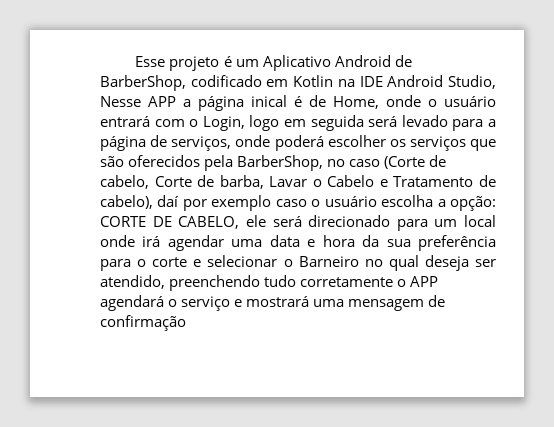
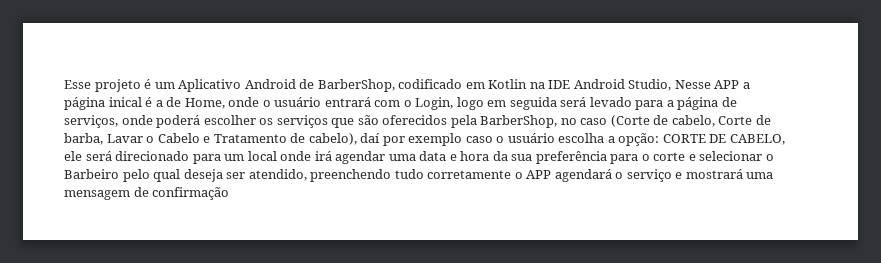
- Esse projeto é um Aplicativo Android de BarberShop, codificado em Kotlin na IDE Android Studio, Nesse APP a página inical é de Home, onde o usuário entrará com o Login, logo em seguida será levado para a página de serviços, onde poderá escolher os serviços que são oferecidos pela BarberShop, no caso (Corte de cabelo, Corte de barba, Lavar o Cabelo e Tratamento de cabelo), daí por exemplo caso o usuário escolha a opção:
+ Esse projeto é um Aplicativo Android de BarberShop, codificado em Kotlin na IDE Android Studio, Nesse APP a página inical é a de Home, onde o usuário entrará com o Login, logo em seguida será levado para a página de serviços, onde poderá escolher os serviços que são oferecidos pela BarberShop, no caso (Corte de cabelo, Corte de barba, Lavar o Cabelo e Tratamento de cabelo), daí por exemplo caso o usuário escolha a opção:
- CORTE DE CABELO, ele será direcionado para um local onde irá agendar uma data e hora da sua preferência para o corte e selecionar o Barneiro no qual deseja ser atendido, preenchendo tudo corretamente o APP agendará o serviço e mostrará uma mensagem de confirmação
+ CORTE DE CABELO, ele será direcionado para um local onde irá agendar uma data e hora da sua preferência para o corte e selecionar o Barbeiro pelo qual deseja ser atendido, preenchendo tudo corretamente o APP agendará o serviço e mostrará uma mensagem de confirmação

